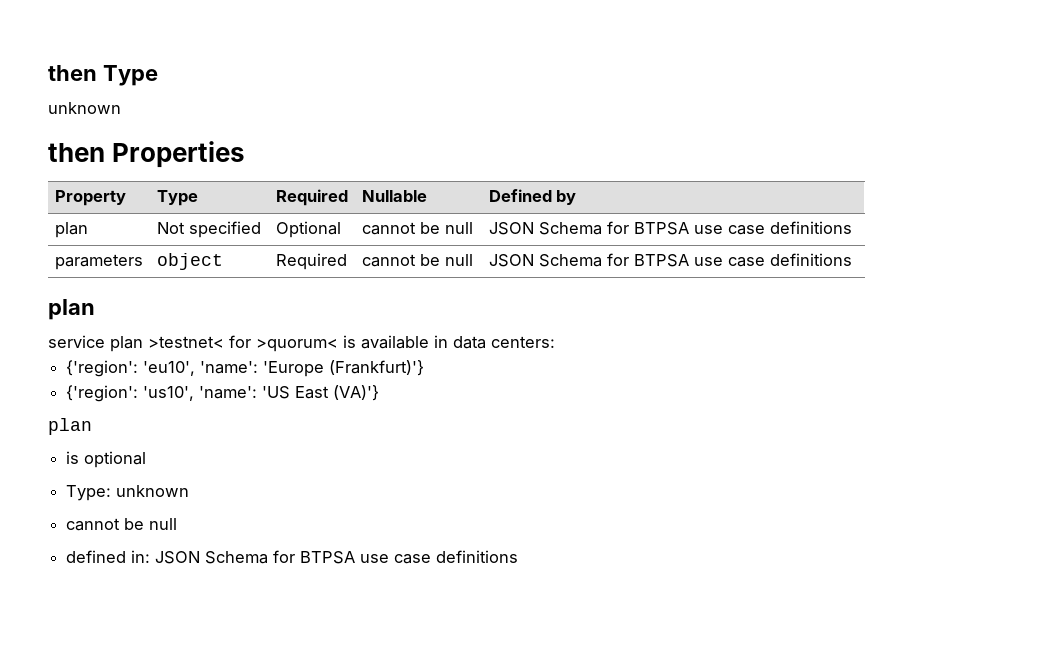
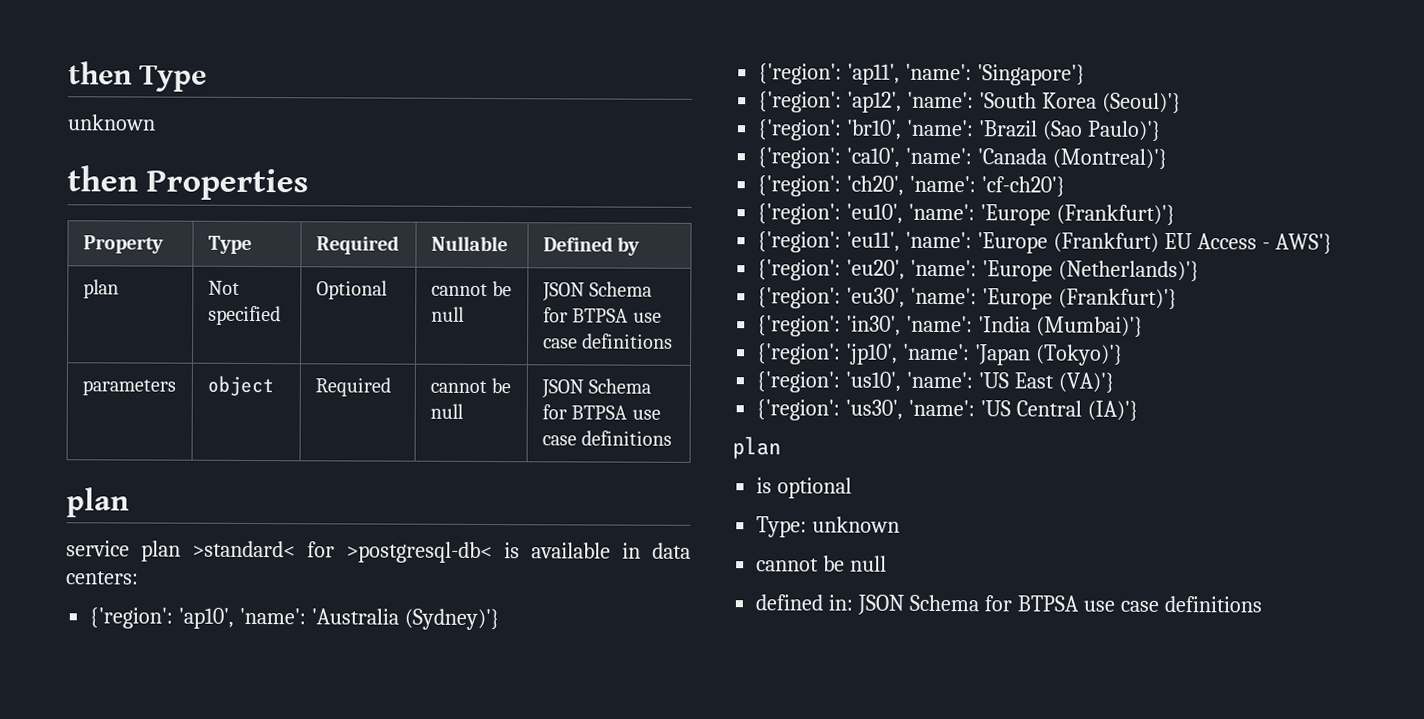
- service plan >testnet< for >quorum< is available in data centers:
+ service plan >standard< for >postgresql-db< is available in data centers:
+ {'region': 'ap10', 'name': 'Australia (Sydney)'}
+ {'region': 'ap11', 'name': 'Singapore'}
+ {'region': 'ap12', 'name': 'South Korea (Seoul)'}
+ {'region': 'br10', 'name': 'Brazil (Sao Paulo)'}
+ {'region': 'ca10', 'name': 'Canada (Montreal)'}
+ {'region': 'ch20', 'name': 'cf-ch20'}
+ {'region': 'eu11', 'name': 'Europe (Frankfurt) EU Access - AWS'}
+ {'region': 'eu20', 'name': 'Europe (Netherlands)'}
+ {'region': 'eu30', 'name': 'Europe (Frankfurt)'}
+ {'region': 'in30', 'name': 'India (Mumbai)'}
+ {'region': 'jp10', 'name': 'Japan (Tokyo)'}
+ {'region': 'us30', 'name': 'US Central (IA)'}

